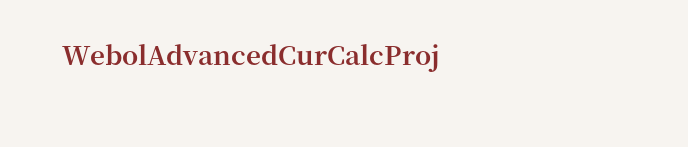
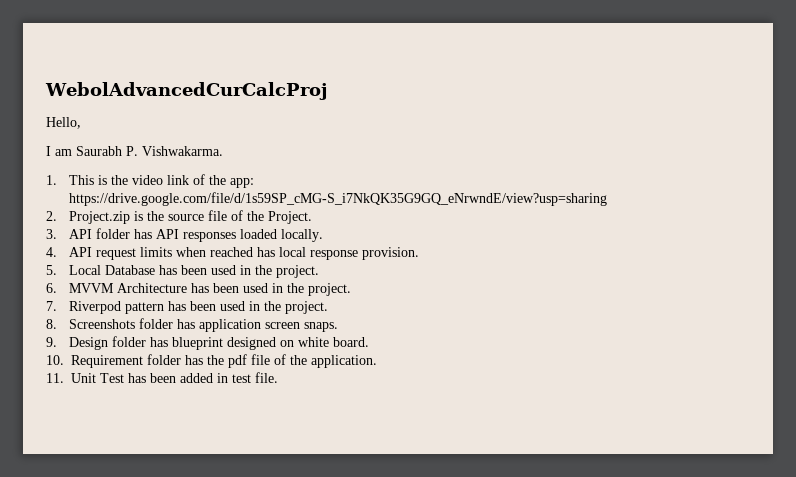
+ Hello,
+ I am Saurabh P. Vishwakarma.
+ 1. This is the video link of the app: https://drive.google.com/file/d/1s59SP_cMG-S_i7NkQK35G9GQ_eNrwndE/view?usp=sharing
+ 2. Project.zip is the source file of the Project.
+ 3. API folder has API responses loaded locally.
+ 4. API request limits when reached has local response provision.
+ 5. Local Database has been used in the project.
+ 6. MVVM Architecture has been used in the project.
+ 7. Riverpod pattern has been used in the project.
+ 8. Screenshots folder has application screen snaps.
+ 9. Design folder has blueprint designed on white board.
+ 10. Requirement folder has the pdf file of the application.
+ 11. Unit Test has been added in test file.

